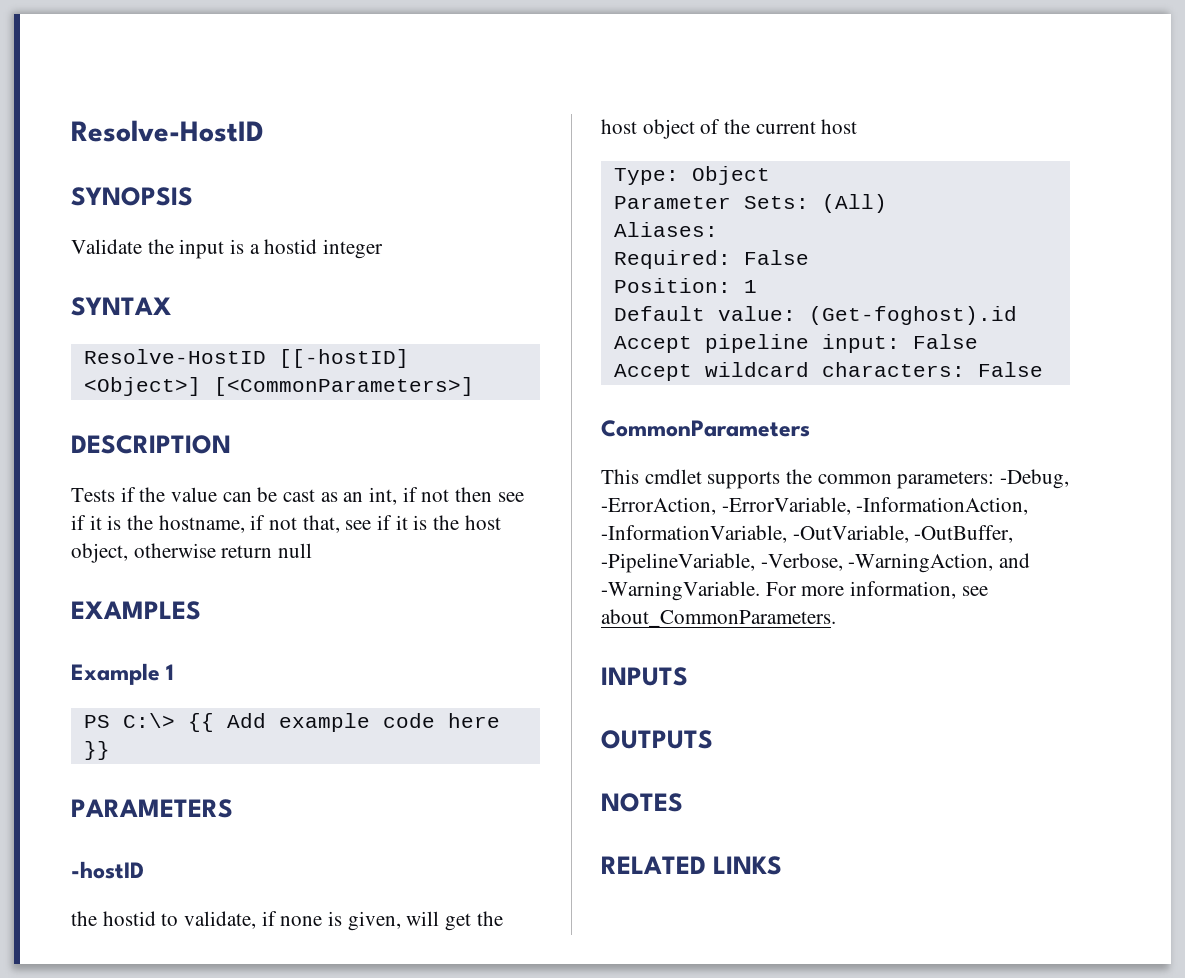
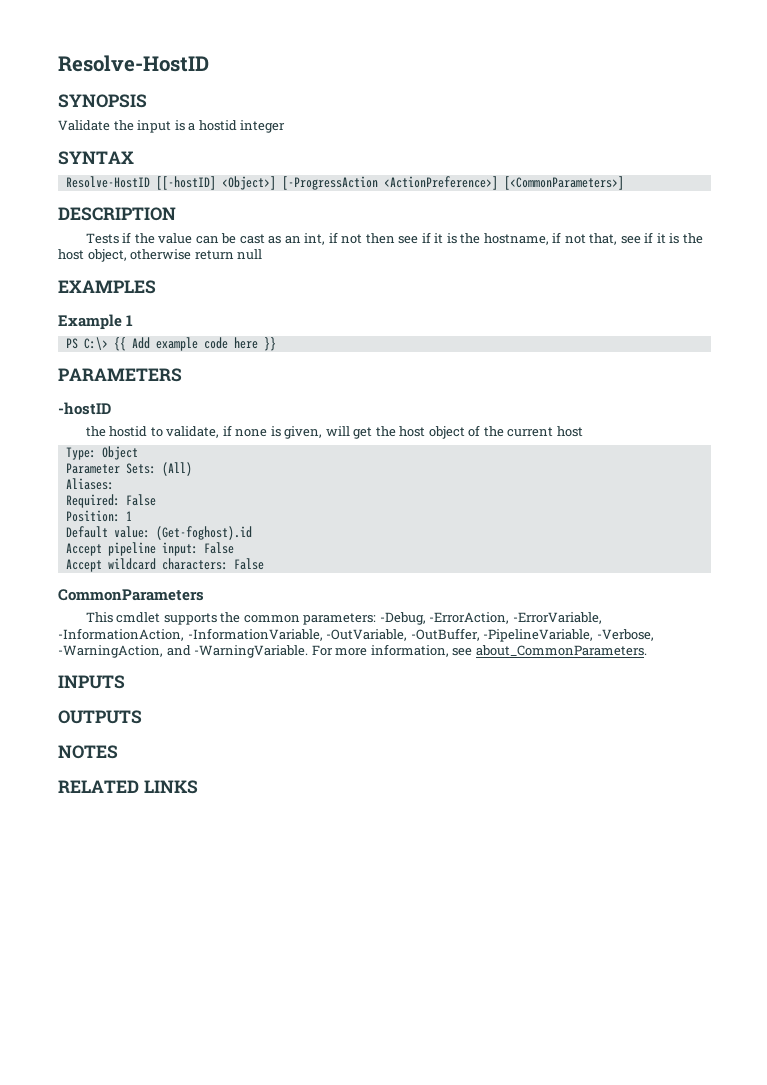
- Resolve-HostID [[-hostID] <Object>] [<CommonParameters>]
+ Resolve-HostID [[-hostID] <Object>] [-ProgressAction <ActionPreference>] [<CommonParameters>]

